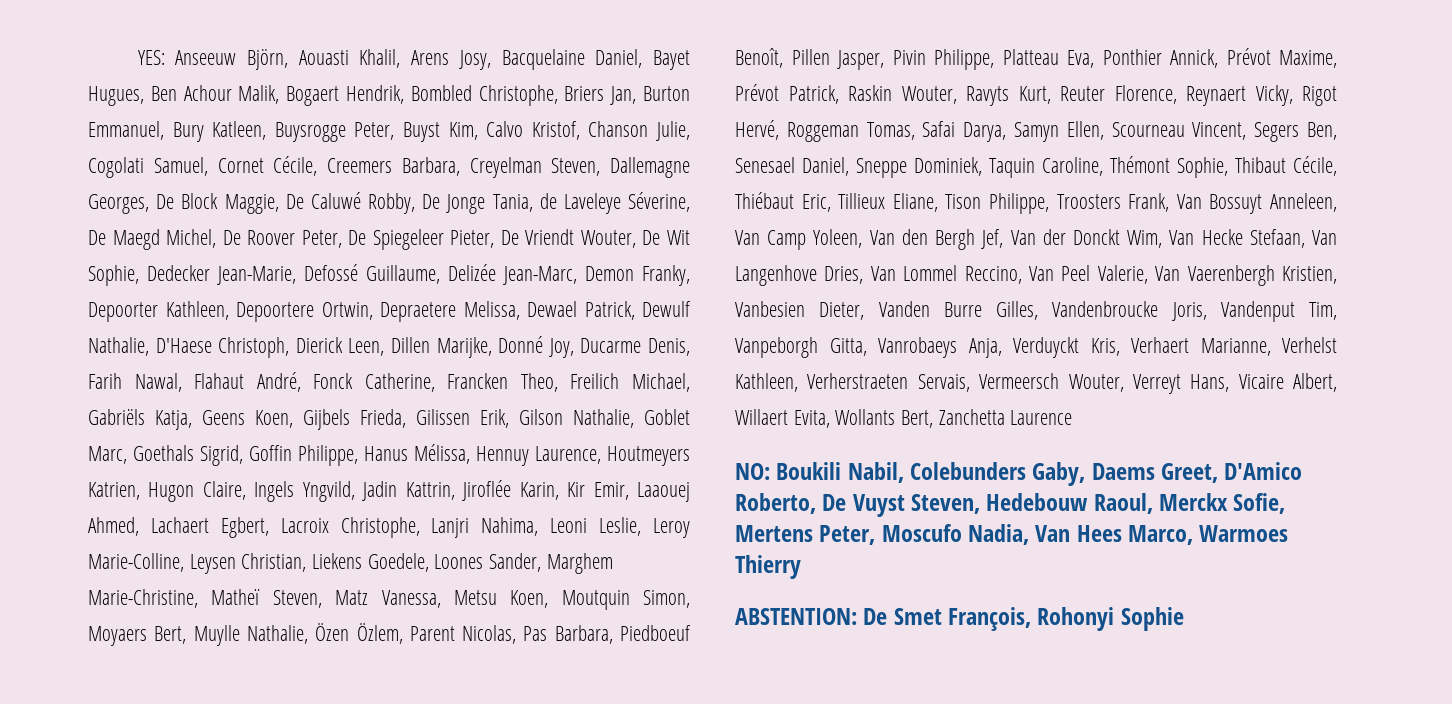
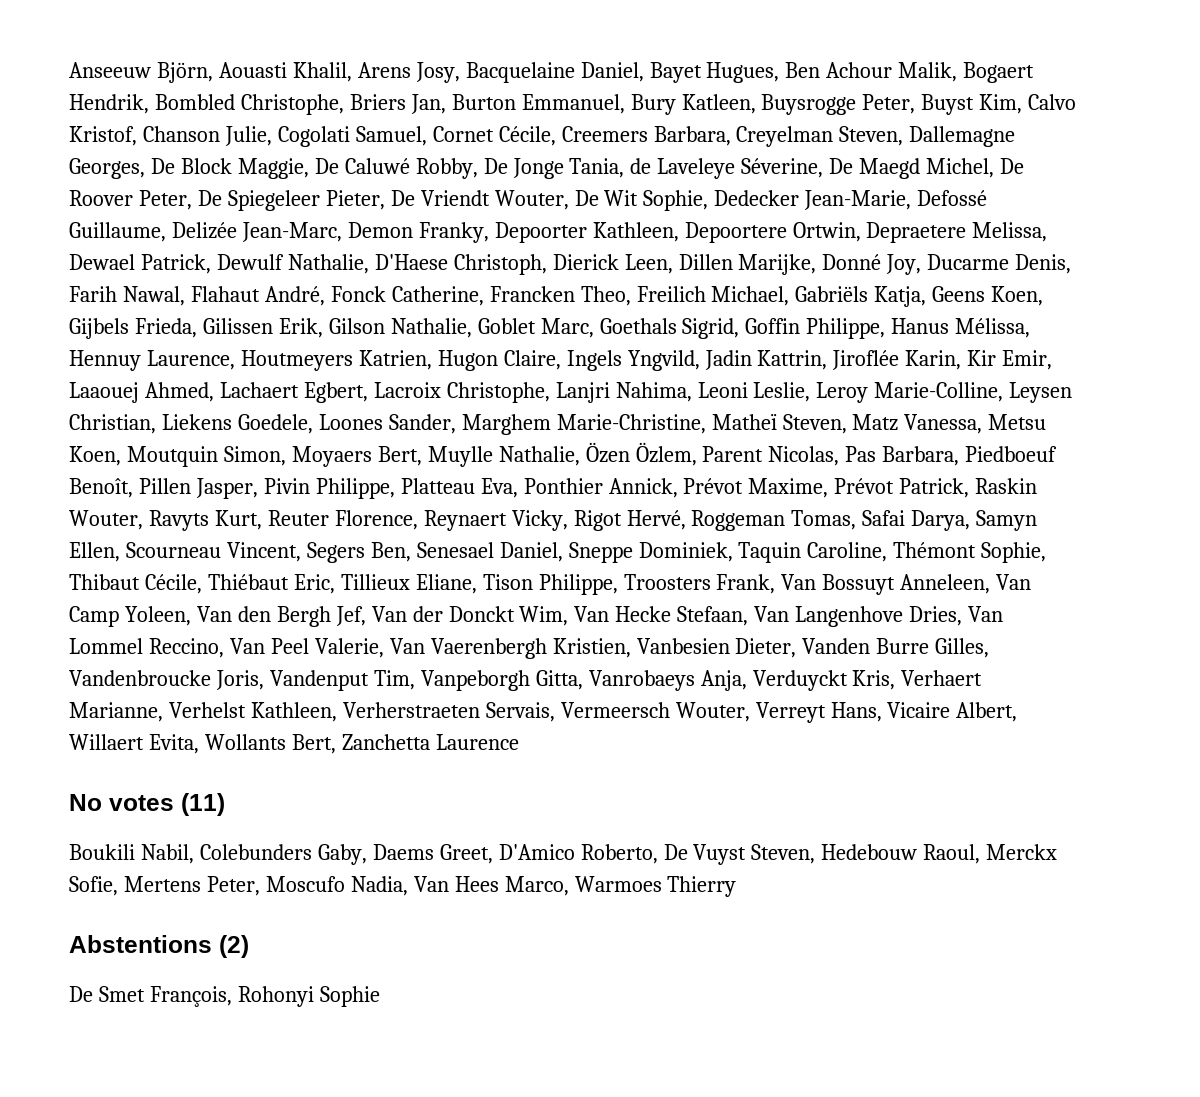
- YES:
- NO: Boukili Nabil, Colebunders Gaby, Daems Greet, D'Amico Roberto, De Vuyst Steven, Hedebouw Raoul, Merckx Sofie, Mertens Peter, Moscufo Nadia, Van Hees Marco, Warmoes Thierry
+ No votes (11)
+ Boukili Nabil, Colebunders Gaby, Daems Greet, D'Amico Roberto, De Vuyst Steven, Hedebouw Raoul, Merckx Sofie, Mertens Peter, Moscufo Nadia, Van Hees Marco, Warmoes Thierry
- ABSTENTION: De Smet François, Rohonyi Sophie
+ Abstentions (2)
+ De Smet François, Rohonyi Sophie

